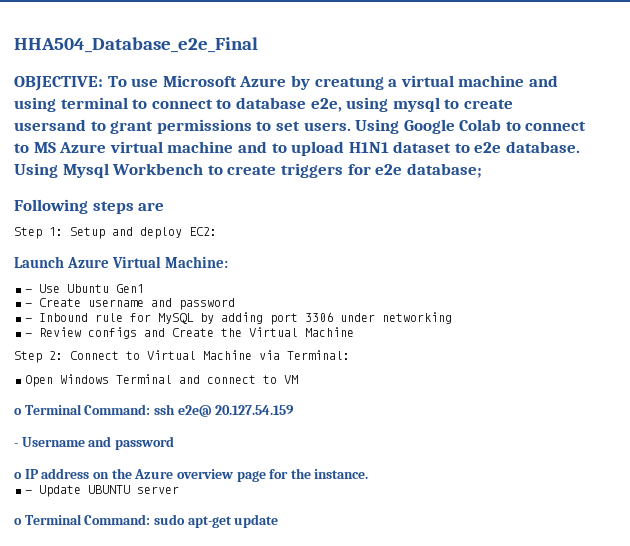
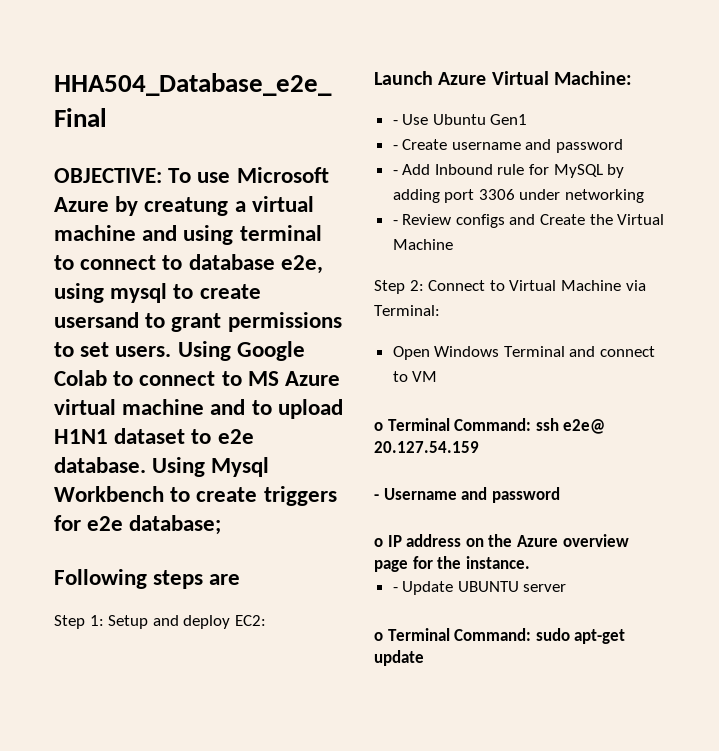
- - Inbound rule for MySQL by adding port 3306 under networking
+ - Add Inbound rule for MySQL by adding port 3306 under networking

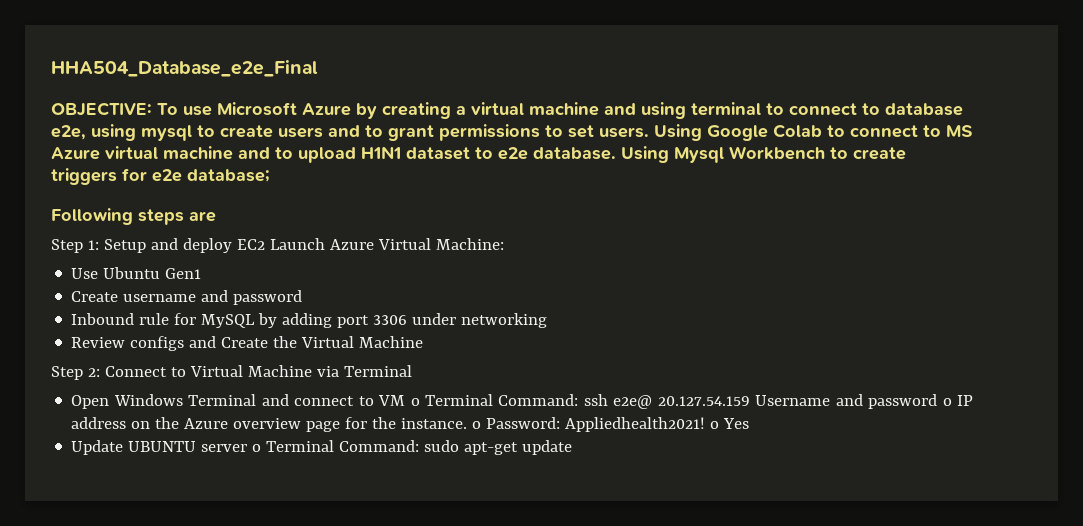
- OBJECTIVE: To use Microsoft Azure by creatung a virtual machine and using terminal to connect to database e2e, using mysql to create usersand to grant permissions to set users.
+ OBJECTIVE: To use Microsoft Azure by creating a virtual machine and using terminal to connect to database e2e, using mysql to create users and to grant permissions to set users.
- Step 1: Setup and deploy EC2:
- Launch Azure Virtual Machine:
+ Step 1: Setup and deploy EC2 Launch Azure Virtual Machine:
- - Use Ubuntu Gen1
+ Use Ubuntu Gen1
- - Create username and password
+ Create username and password
- - Add Inbound rule for MySQL by adding port 3306 under networking
+ Inbound rule for MySQL by adding port 3306 under networking
- - Review configs and Create the Virtual Machine
+ Review configs and Create the Virtual Machine
- Step 2: Connect to Virtual Machine via Terminal:
+ Step 2: Connect to Virtual Machine via Terminal
- Open Windows Terminal and connect to VM
- o Terminal Command: ssh e2e@ 20.127.54.159
- - Username and password
- o IP address on the Azure overview page for the instance.
- - Update UBUNTU server
- o Terminal Command: sudo apt-get update
+ Open Windows Terminal and connect to VM o Terminal Command: ssh e2e@ 20.127.54.159 Username and password o IP address on the Azure overview page for the instance. o Password: Appliedhealth2021! o Yes
+ Update UBUNTU server o Terminal Command: sudo apt-get update

